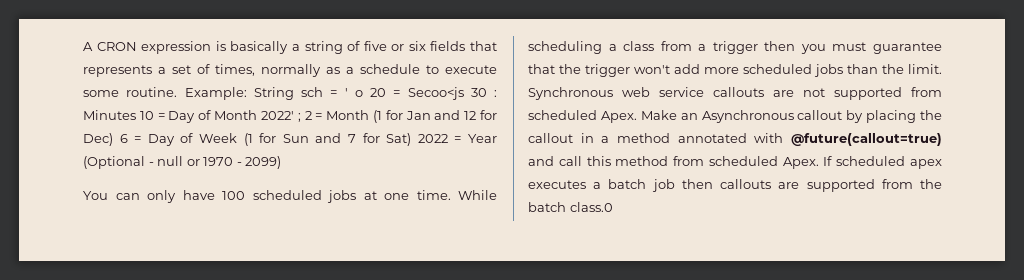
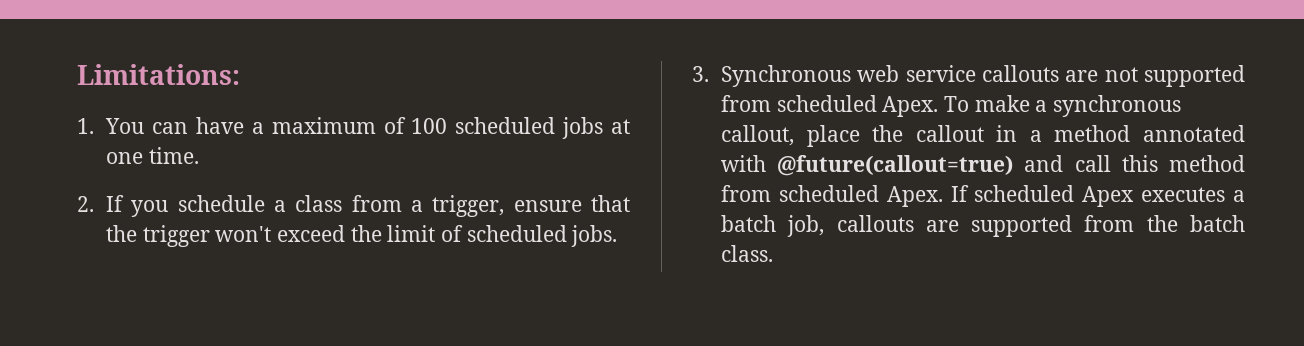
- A CRON expression is basically a string of five or six fields that represents a set of times, normally as a schedule to execute some routine. Example: String sch = ' o 20 = Secoo<js 30 : Minutes 10 = Day of Month 2022' ; 2 = Month (1 for Jan and 12 for Dec) 6 = Day of Week (1 for Sun and 7 for Sat) 2022 = Year (Optional - null or 1970 - 2099)
- You can only have 100 scheduled jobs at one time. While scheduling a class from a trigger then you must guarantee that the trigger won't add more scheduled jobs than the limit. Synchronous web service callouts are not supported from scheduled Apex.
+ Limitations:
+ 1. You can have a maximum of 100 scheduled jobs at one time.
+ 2. If you schedule a class from a trigger, ensure that the trigger won't exceed the limit of scheduled jobs.
+ 3. Synchronous web service callouts are not supported from scheduled Apex.
- Make an Asynchronous callout by placing the callout in a method annotated with @future(callout=true) and call this method from scheduled Apex.
+ To make a synchronous callout, place the callout in a method annotated with @future(callout=true) and call this method from scheduled Apex.
- If scheduled apex executes a batch job then callouts are supported from the batch class.0
+ If scheduled Apex executes a batch job, callouts are supported from the batch class.

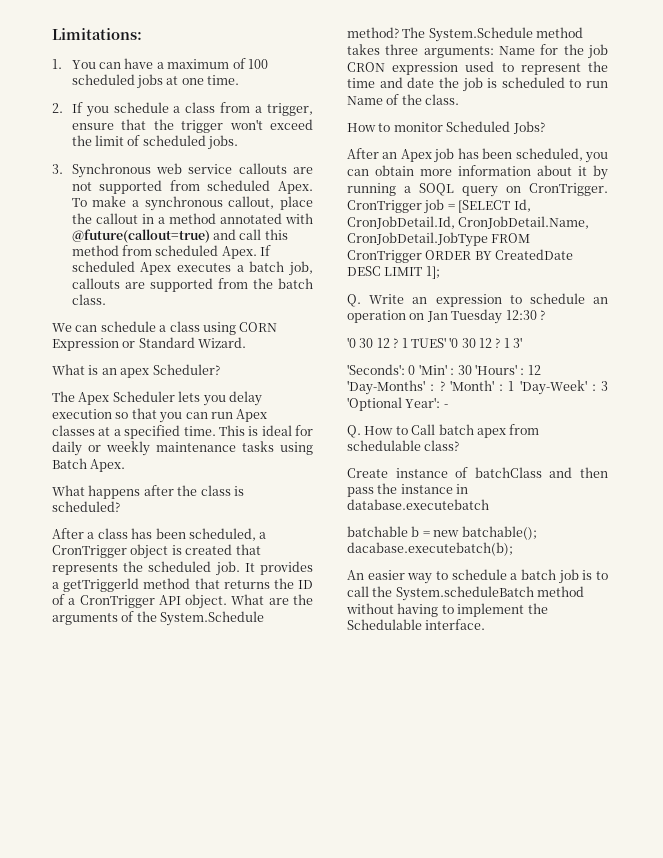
+ We can schedule a class using CORN Expression or Standard Wizard.
+ What is an apex Scheduler?
+ The Apex Scheduler lets you delay execution so that you can run Apex classes at a specified time. This is ideal for daily or weekly maintenance tasks using Batch Apex.
+ What happens after the class is scheduled?
+ After a class has been scheduled, a CronTrigger object is created that represents the scheduled job. It provides a getTriggerld method that returns the ID of a CronTrigger API object. What are the arguments of the System.Schedule method? The System.Schedule method takes three arguments: Name for the job CRON expression used to represent the time and date the job is scheduled to run Name of the class.
+ How to monitor Scheduled Jobs?
+ After an Apex job has been scheduled, you can obtain more information about it by running a SOQL query on CronTrigger. CronTrigger job = [SELECT Id, CronJobDetail.Id, CronJobDetail.Name, CronJobDetail.JobType FROM CronTrigger ORDER BY CreatedDate DESC LIMIT 1];
+ Q. Write an expression to schedule an operation on Jan Tuesday 12:30 ?
+ '0 30 12 ? 1 TUES' '0 30 12 ? 1 3'
+ 'Seconds': 0 'Min' : 30 'Hours' : 12 'Day-Months' : ? 'Month' : 1 'Day-Week' : 3 'Optional Year': -
+ Q. How to Call batch apex from schedulable class?
+ Create instance of batchClass and then pass the instance in database.executebatch
+ batchable b = new batchable(); dacabase.executebatch(b);
+ An easier way to schedule a batch job is to call the System.scheduleBatch method without having to implement the Schedulable interface.

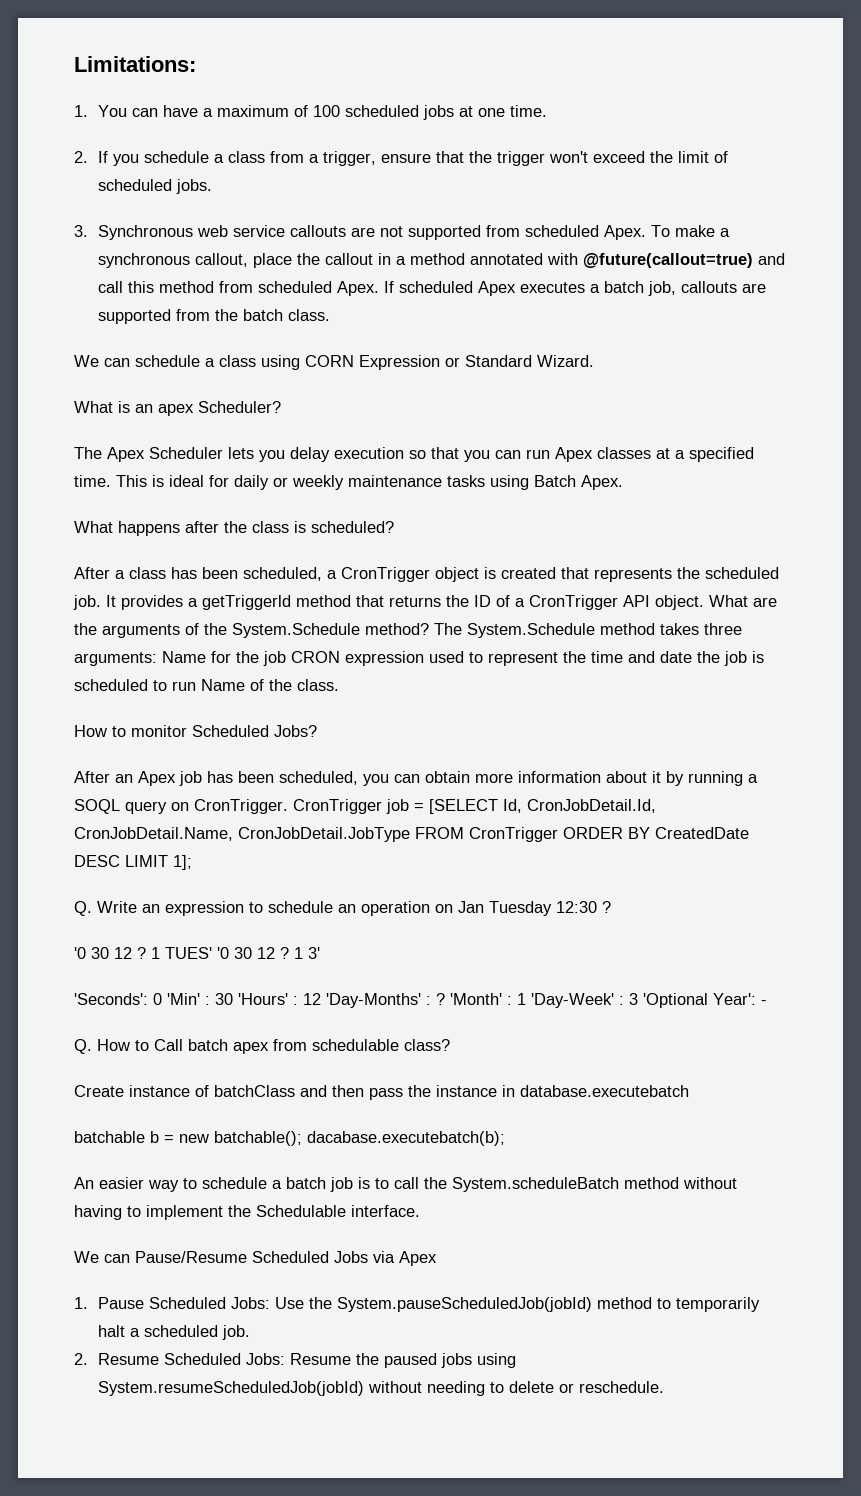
+ We can Pause/Resume Scheduled Jobs via Apex
+ 1. Pause Scheduled Jobs: Use the System.pauseScheduledJob(jobId) method to temporarily halt a scheduled job.
+ 2. Resume Scheduled Jobs: Resume the paused jobs using System.resumeScheduledJob(jobId) without needing to delete or reschedule.

